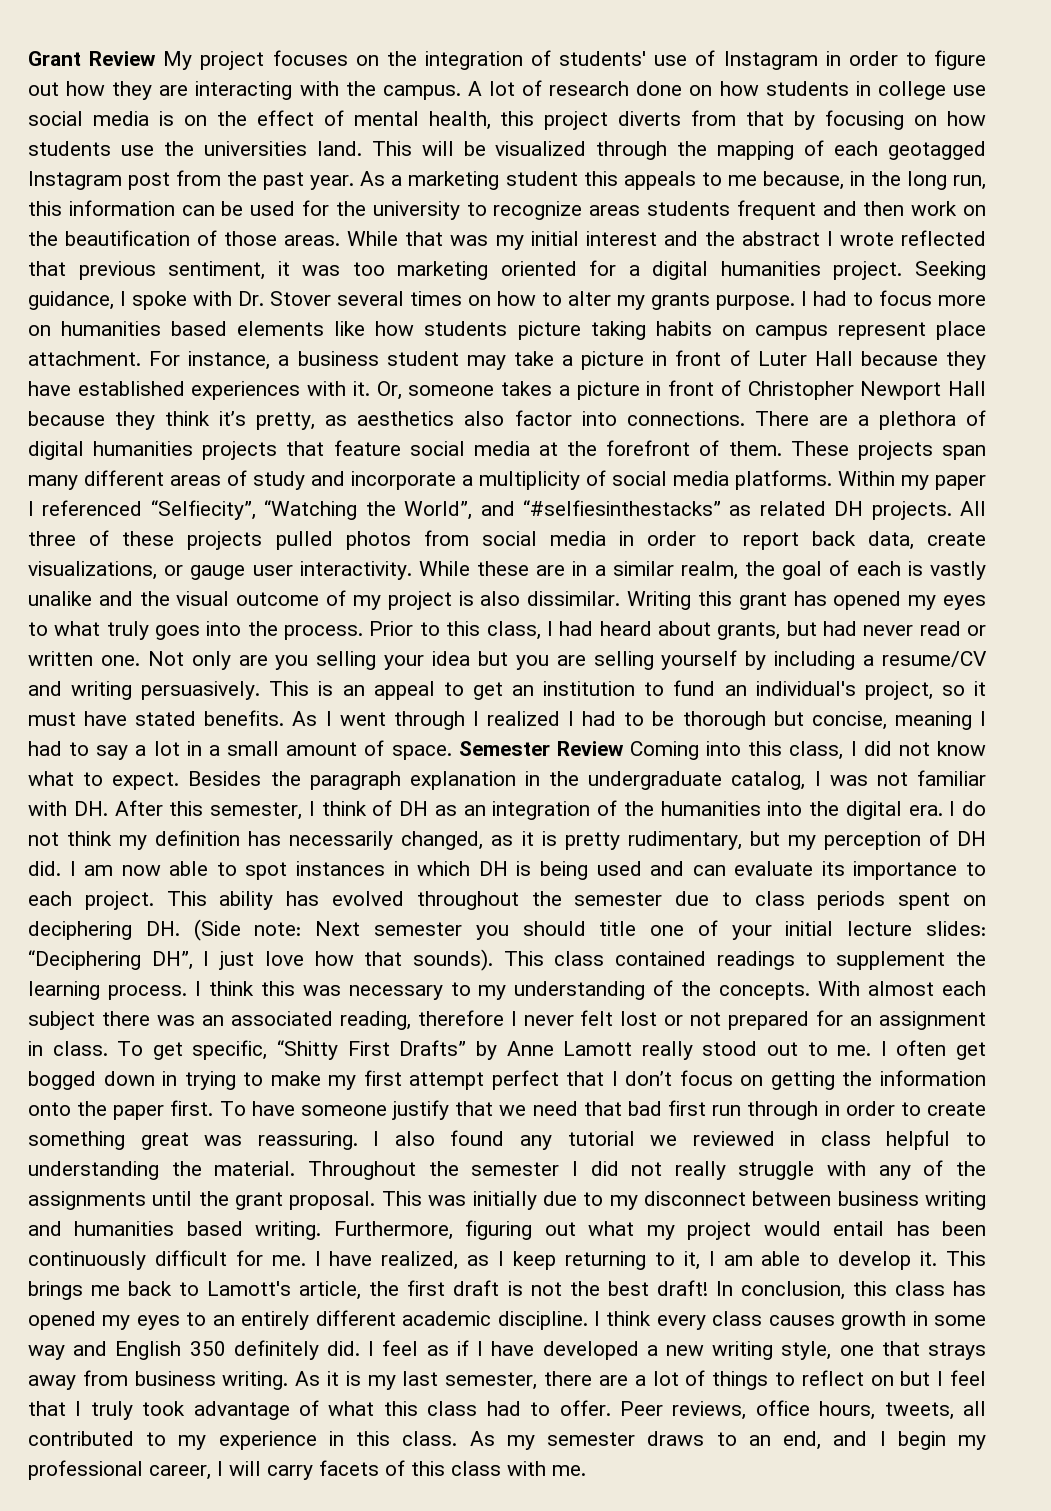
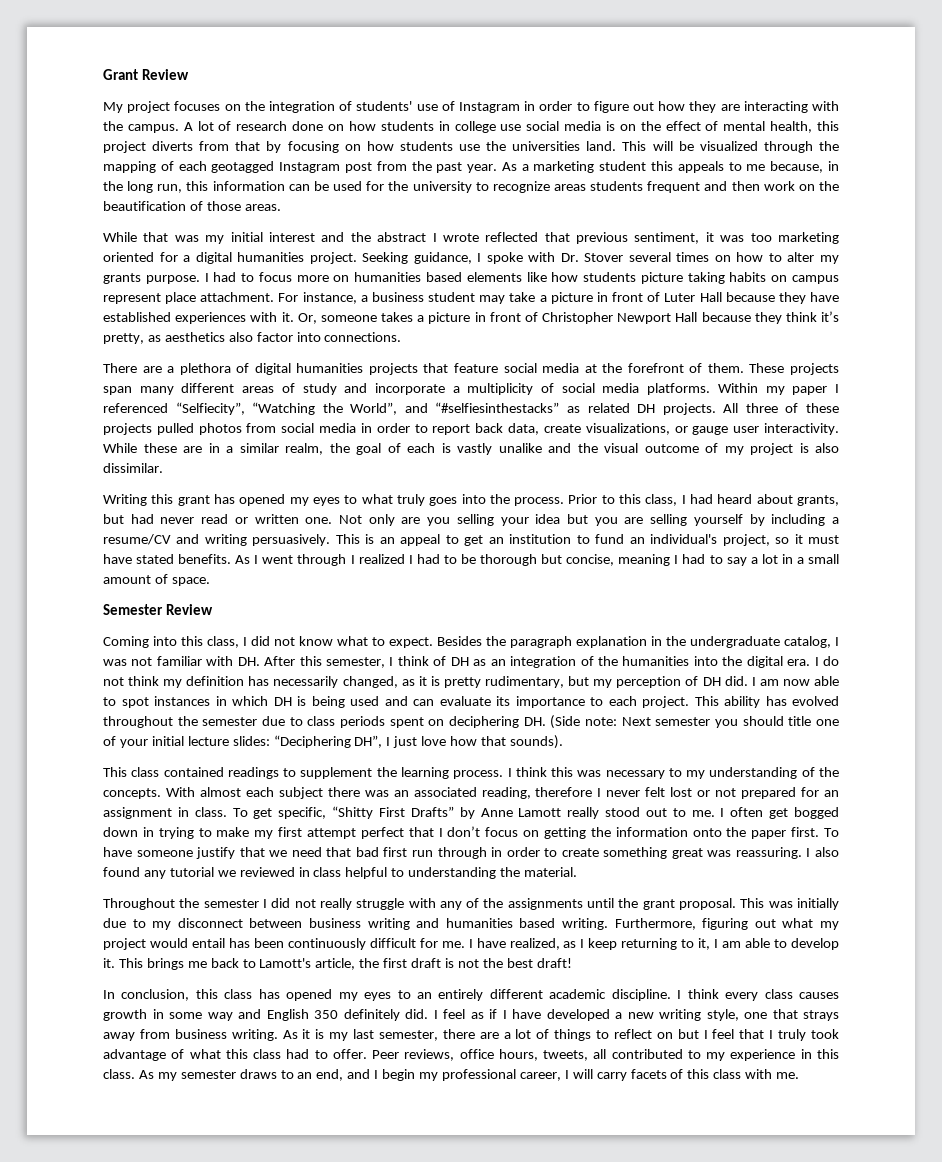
- Grant Review My project focuses on the integration of students' use of Instagram in order to figure out how they are interacting with the campus.
+ Grant Review
+ My project focuses on the integration of students' use of Instagram in order to figure out how they are interacting with the campus.
- As a marketing student this appeals to me because, in the long run, this information can be used for the university to recognize areas students frequent and then work on the beautification of those areas. While that was my initial interest and the abstract I wrote reflected that previous sentiment, it was too marketing oriented for a digital humanities project.
+ As a marketing student this appeals to me because, in the long run, this information can be used for the university to recognize areas students frequent and then work on the beautification of those areas.
+ While that was my initial interest and the abstract I wrote reflected that previous sentiment, it was too marketing oriented for a digital humanities project.
- Or, someone takes a picture in front of Christopher Newport Hall because they think it’s pretty, as aesthetics also factor into connections. There are a plethora of digital humanities projects that feature social media at the forefront of them.
+ Or, someone takes a picture in front of Christopher Newport Hall because they think it’s pretty, as aesthetics also factor into connections.
+ There are a plethora of digital humanities projects that feature social media at the forefront of them.
- While these are in a similar realm, the goal of each is vastly unalike and the visual outcome of my project is also dissimilar. Writing this grant has opened my eyes to what truly goes into the process.
+ While these are in a similar realm, the goal of each is vastly unalike and the visual outcome of my project is also dissimilar.
+ Writing this grant has opened my eyes to what truly goes into the process.
- As I went through I realized I had to be thorough but concise, meaning I had to say a lot in a small amount of space. Semester Review Coming into this class, I did not know what to expect.
+ As I went through I realized I had to be thorough but concise, meaning I had to say a lot in a small amount of space.
+ Semester Review
+ Coming into this class, I did not know what to expect.
- This ability has evolved throughout the semester due to class periods spent on deciphering DH. (Side note: Next semester you should title one of your initial lecture slides: “Deciphering DH”, I just love how that sounds). This class contained readings to supplement the learning process.
+ This ability has evolved throughout the semester due to class periods spent on deciphering DH. (Side note: Next semester you should title one of your initial lecture slides: “Deciphering DH”, I just love how that sounds).
+ This class contained readings to supplement the learning process.
- I also found any tutorial we reviewed in class helpful to understanding the material. Throughout the semester I did not really struggle with any of the assignments until the grant proposal.
+ I also found any tutorial we reviewed in class helpful to understanding the material.
+ Throughout the semester I did not really struggle with any of the assignments until the grant proposal.
- This brings me back to Lamott's article, the first draft is not the best draft! In conclusion, this class has opened my eyes to an entirely different academic discipline.
+ This brings me back to Lamott's article, the first draft is not the best draft!
+ In conclusion, this class has opened my eyes to an entirely different academic discipline.

